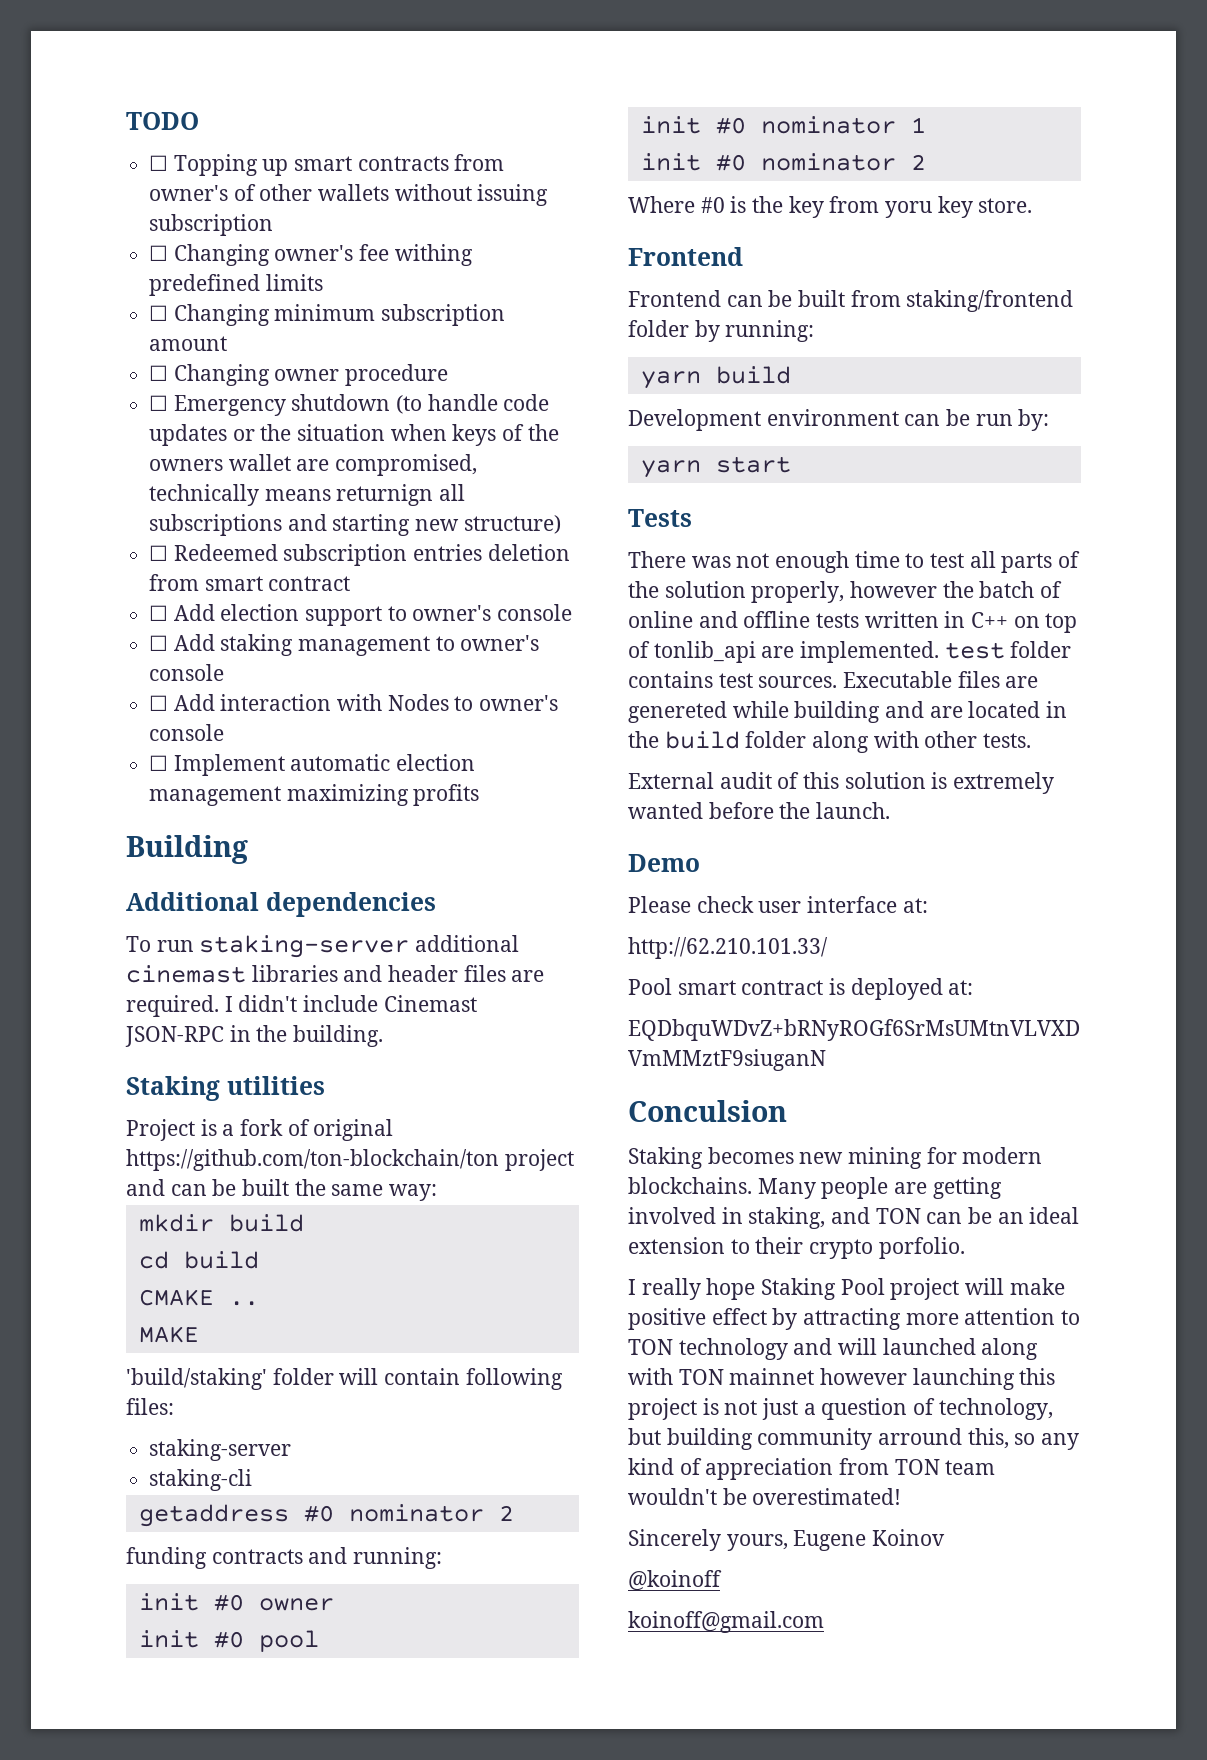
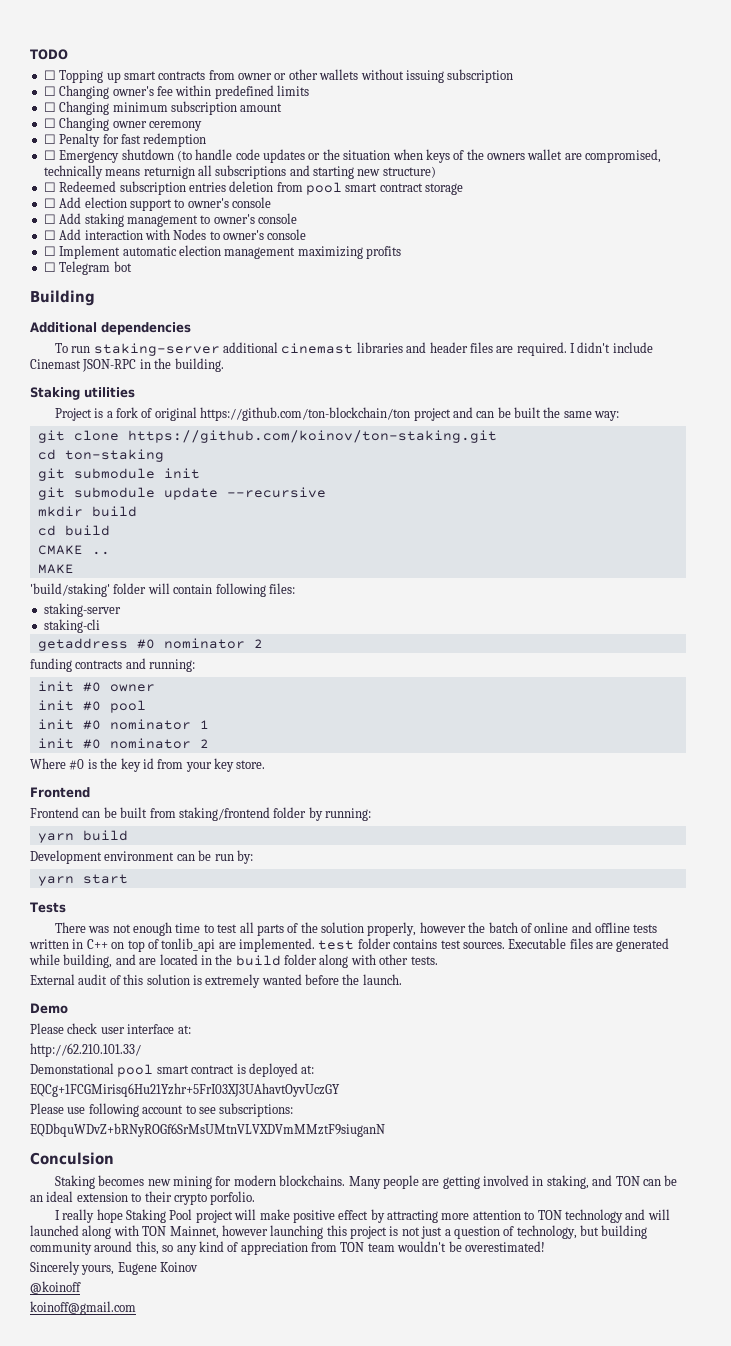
- ☐ Topping up smart contracts from owner's of other wallets without issuing subscription
+ ☐ Topping up smart contracts from owner or other wallets without issuing subscription
- ☐ Changing owner's fee withing predefined limits
+ ☐ Changing owner's fee within predefined limits
- ☐ Changing owner procedure
+ ☐ Changing owner ceremony
+ ☐ Penalty for fast redemption
- ☐ Redeemed subscription entries deletion from smart contract
+ ☐ Redeemed subscription entries deletion from pool smart contract storage
+ ☐ Telegram bot
+ git clone https://github.com/koinov/ton-staking.git
+ cd ton-staking
+ git submodule init
+ git submodule update --recursive
- Where #0 is the key from yoru key store.
+ Where #0 is the key id from your key store.
- Executable files are genereted while building and are located in the build folder along with other tests.
+ Executable files are generated while building, and are located in the build folder along with other tests.
- Pool smart contract is deployed at:
+ Demonstational pool smart contract is deployed at:
+ EQCg+1FCGMirisq6Hu21Yzhr+5FrI03XJ3UAhavtOyvUczGY
+ Please use following account to see subscriptions:
- I really hope Staking Pool project will make positive effect by attracting more attention to TON technology and will launched along with TON mainnet however launching this project is not just a question of technology, but building community arround this, so any kind of appreciation from TON team wouldn't be overestimated!
+ I really hope Staking Pool project will make positive effect by attracting more attention to TON technology and will launched along with TON Mainnet, however launching this project is not just a question of technology, but building community around this, so any kind of appreciation from TON team wouldn't be overestimated!

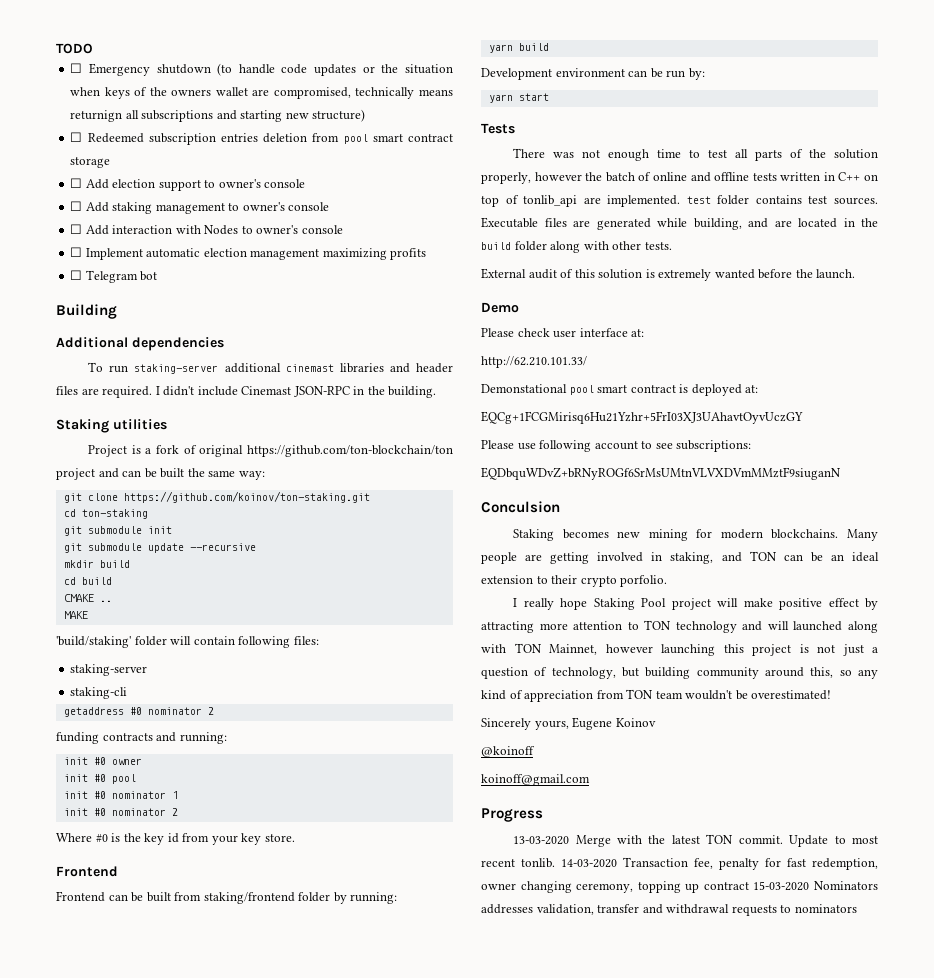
- ☐ Topping up smart contracts from owner or other wallets without issuing subscription
- ☐ Changing owner's fee within predefined limits
- ☐ Changing minimum subscription amount
- ☐ Changing owner ceremony
- ☐ Penalty for fast redemption
+ Progress
+ 13-03-2020 Merge with the latest TON commit. Update to most recent tonlib. 14-03-2020 Transaction fee, penalty for fast redemption, owner changing ceremony, topping up contract 15-03-2020 Nominators addresses validation, transfer and withdrawal requests to nominators

